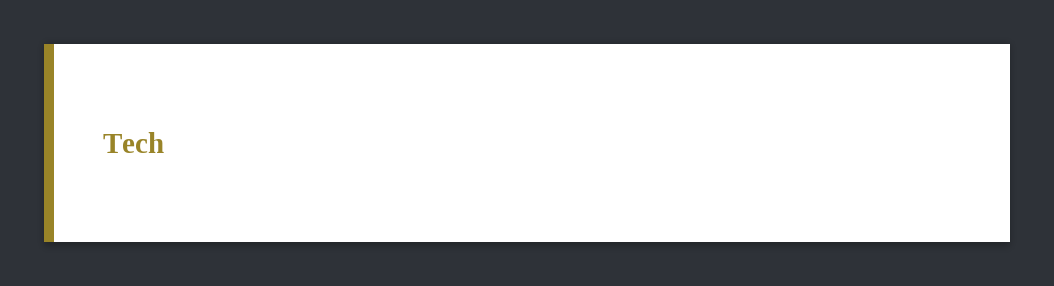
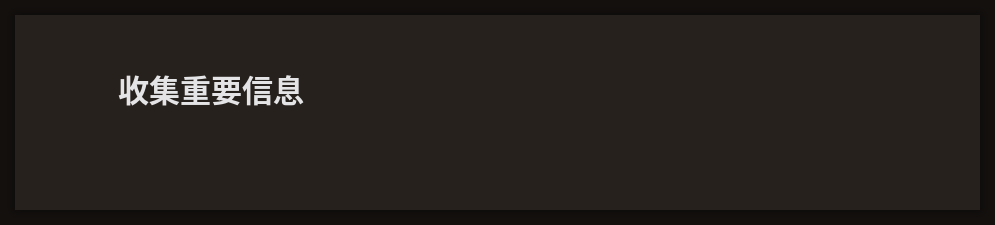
- Tech
+ 收集重要信息

